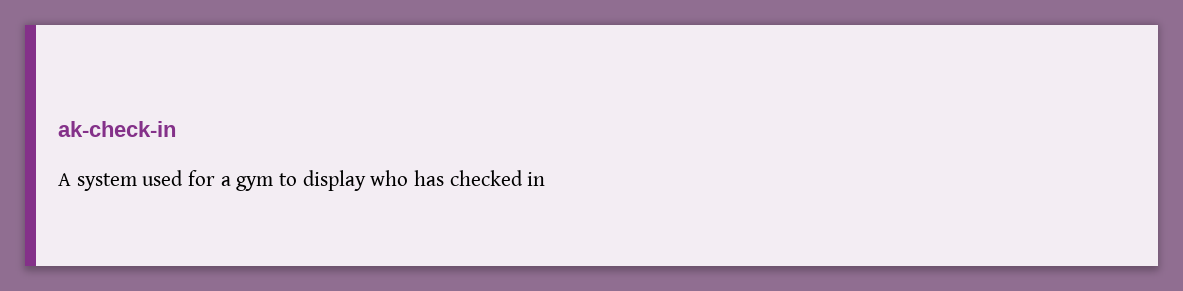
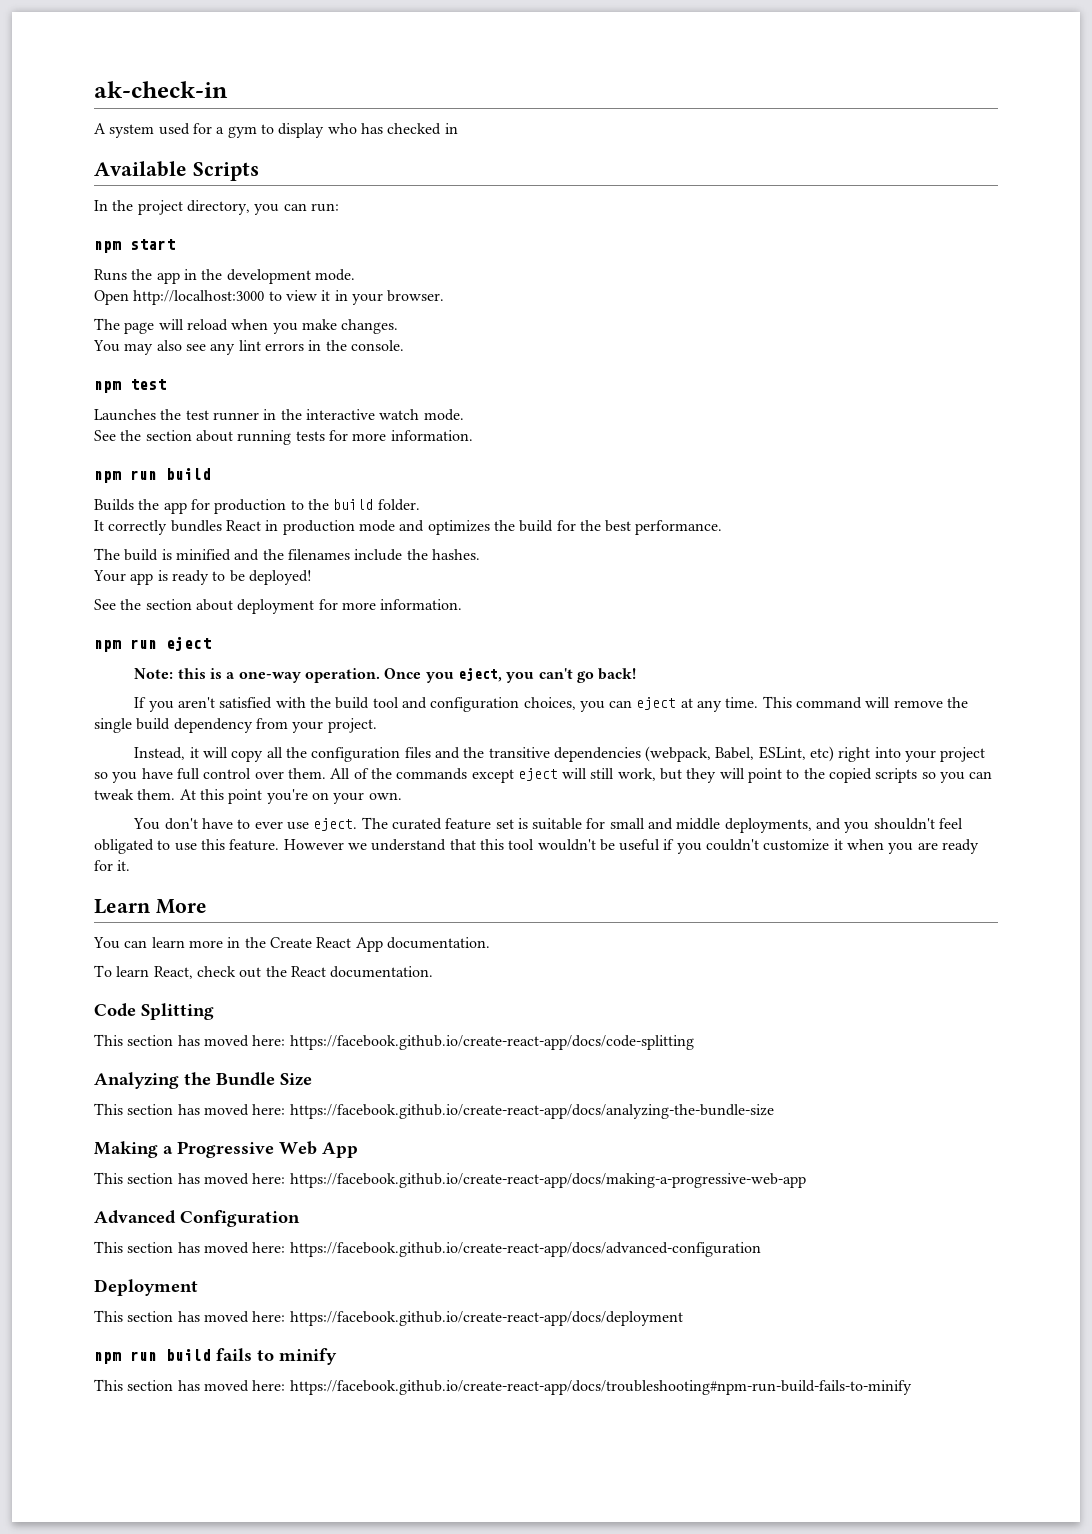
+ Available Scripts
+ In the project directory, you can run:
+ npm start
+ Runs the app in the development mode.
+ Open http://localhost:3000 to view it in your browser.
+ The page will reload when you make changes.
+ You may also see any lint errors in the console.
+ npm test
+ Launches the test runner in the interactive watch mode.
+ See the section about running tests for more information.
+ npm run build
+ Builds the app for production to the build folder.
+ It correctly bundles React in production mode and optimizes the build for the best performance.
+ The build is minified and the filenames include the hashes.
+ Your app is ready to be deployed!
+ See the section about deployment for more information.
+ npm run eject
+ Note: this is a one-way operation. Once you eject, you can't go back!
+ If you aren't satisfied with the build tool and configuration choices, you can eject at any time. This command will remove the single build dependency from your project.
+ Instead, it will copy all the configuration files and the transitive dependencies (webpack, Babel, ESLint, etc) right into your project so you have full control over them. All of the commands except eject will still work, but they will point to the copied scripts so you can tweak them. At this point you're on your own.
+ You don't have to ever use eject. The curated feature set is suitable for small and middle deployments, and you shouldn't feel obligated to use this feature. However we understand that this tool wouldn't be useful if you couldn't customize it when you are ready for it.
+ Learn More
+ You can learn more in the Create React App documentation.
+ To learn React, check out the React documentation.
+ Code Splitting
+ This section has moved here: https://facebook.github.io/create-react-app/docs/code-splitting
+ Analyzing the Bundle Size
+ This section has moved here: https://facebook.github.io/create-react-app/docs/analyzing-the-bundle-size
+ Making a Progressive Web App
+ This section has moved here: https://facebook.github.io/create-react-app/docs/making-a-progressive-web-app
+ Advanced Configuration
+ This section has moved here: https://facebook.github.io/create-react-app/docs/advanced-configuration
+ Deployment
+ This section has moved here: https://facebook.github.io/create-react-app/docs/deployment
+ npm run build fails to minify
+ This section has moved here: https://facebook.github.io/create-react-app/docs/troubleshooting#npm-run-build-fails-to-minify

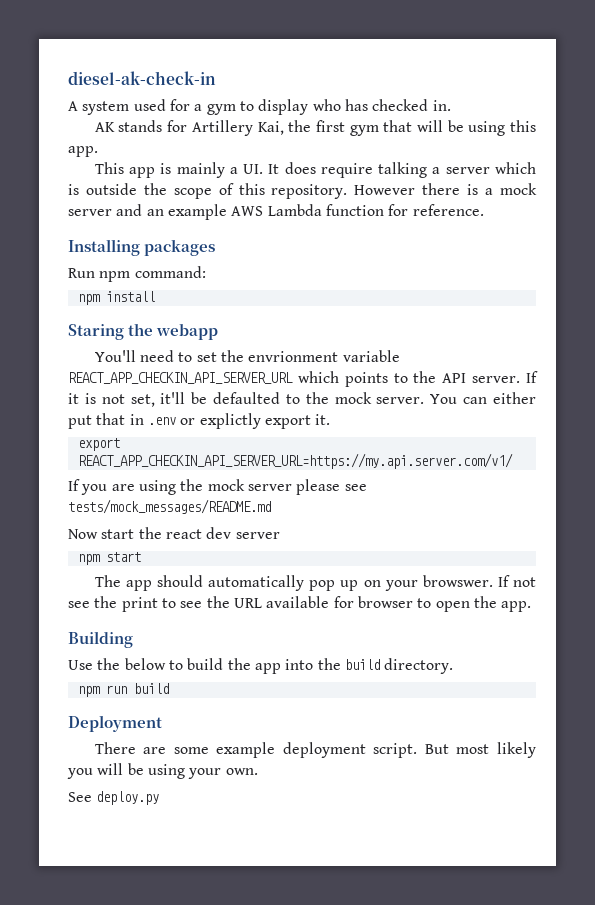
- ak-check-in
+ diesel-ak-check-in
- A system used for a gym to display who has checked in
- Available Scripts
- In the project directory, you can run:
+ A system used for a gym to display who has checked in.
+ AK stands for Artillery Kai, the first gym that will be using this app.
+ This app is mainly a UI. It does require talking a server which is outside the scope of this repository. However there is a mock server and an example AWS Lambda function for reference.
+ Installing packages
+ Run npm command:
+ npm install
+ Staring the webapp
+ You'll need to set the envrionment variable REACT_APP_CHECKIN_API_SERVER_URL which points to the API server. If it is not set, it'll be defaulted to the mock server. You can either put that in .env or explictly export it.
+ export REACT_APP_CHECKIN_API_SERVER_URL=https://my.api.server.com/v1/
+ If you are using the mock server please see tests/mock_messages/README.md
+ Now start the react dev server
  npm start
- Runs the app in the development mode.
- Open http://localhost:3000 to view it in your browser.
- The page will reload when you make changes.
- You may also see any lint errors in the console.
- npm test
- Launches the test runner in the interactive watch mode.
- See the section about running tests for more information.
+ The app should automatically pop up on your browswer. If not see the print to see the URL available for browser to open the app.
+ Building
+ Use the below to build the app into the build directory.
  npm run build
- Builds the app for production to the build folder.
- It correctly bundles React in production mode and optimizes the build for the best performance.
- The build is minified and the filenames include the hashes.
- Your app is ready to be deployed!
- See the section about deployment for more information.
- npm run eject
- Note: this is a one-way operation. Once you eject, you can't go back!
- If you aren't satisfied with the build tool and configuration choices, you can eject at any time. This command will remove the single build dependency from your project.
- Instead, it will copy all the configuration files and the transitive dependencies (webpack, Babel, ESLint, etc) right into your project so you have full control over them. All of the commands except eject will still work, but they will point to the copied scripts so you can tweak them. At this point you're on your own.
- You don't have to ever use eject. The curated feature set is suitable for small and middle deployments, and you shouldn't feel obligated to use this feature. However we understand that this tool wouldn't be useful if you couldn't customize it when you are ready for it.
- Learn More
- You can learn more in the Create React App documentation.
- To learn React, check out the React documentation.
- Code Splitting
- This section has moved here: https://facebook.github.io/create-react-app/docs/code-splitting
- Analyzing the Bundle Size
- This section has moved here: https://facebook.github.io/create-react-app/docs/analyzing-the-bundle-size
- Making a Progressive Web App
- This section has moved here: https://facebook.github.io/create-react-app/docs/making-a-progressive-web-app
- Advanced Configuration
- This section has moved here: https://facebook.github.io/create-react-app/docs/advanced-configuration
  Deployment
- This section has moved here: https://facebook.github.io/create-react-app/docs/deployment
- npm run build fails to minify
- This section has moved here: https://facebook.github.io/create-react-app/docs/troubleshooting#npm-run-build-fails-to-minify
+ There are some example deployment script. But most likely you will be using your own.
+ See deploy.py

